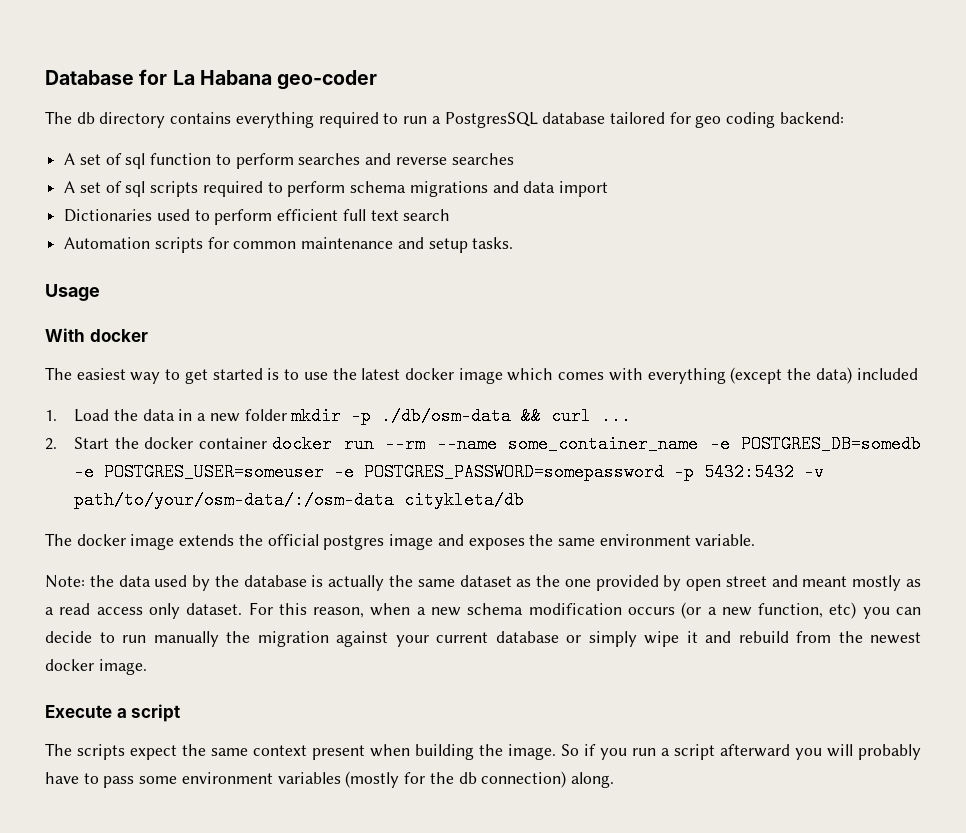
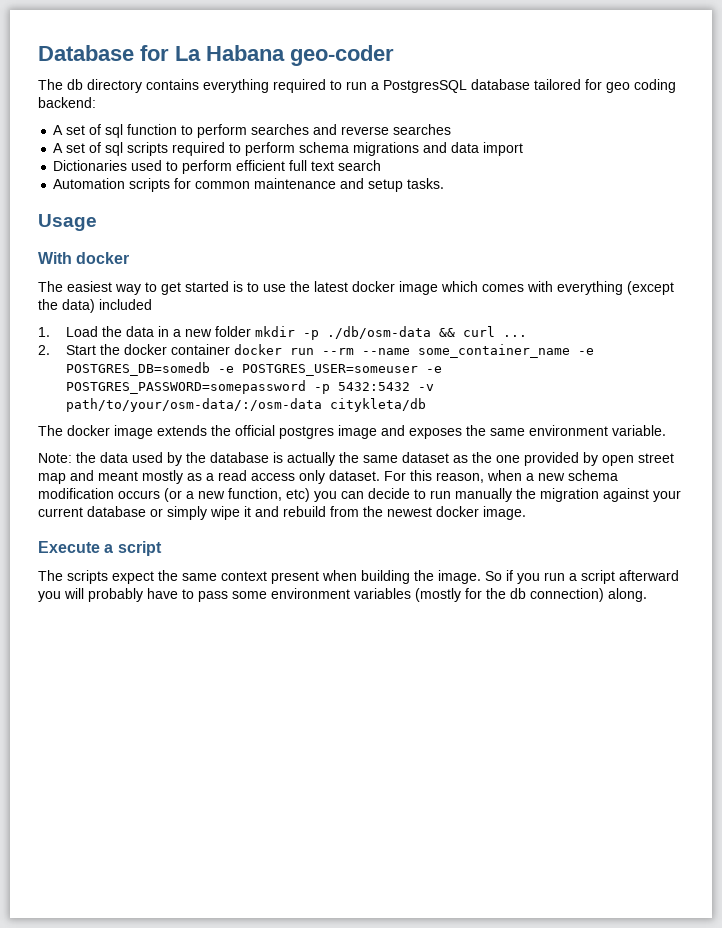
- Note: the data used by the database is actually the same dataset as the one provided by open street and meant mostly as a read access only dataset.
+ Note: the data used by the database is actually the same dataset as the one provided by open street map and meant mostly as a read access only dataset.

